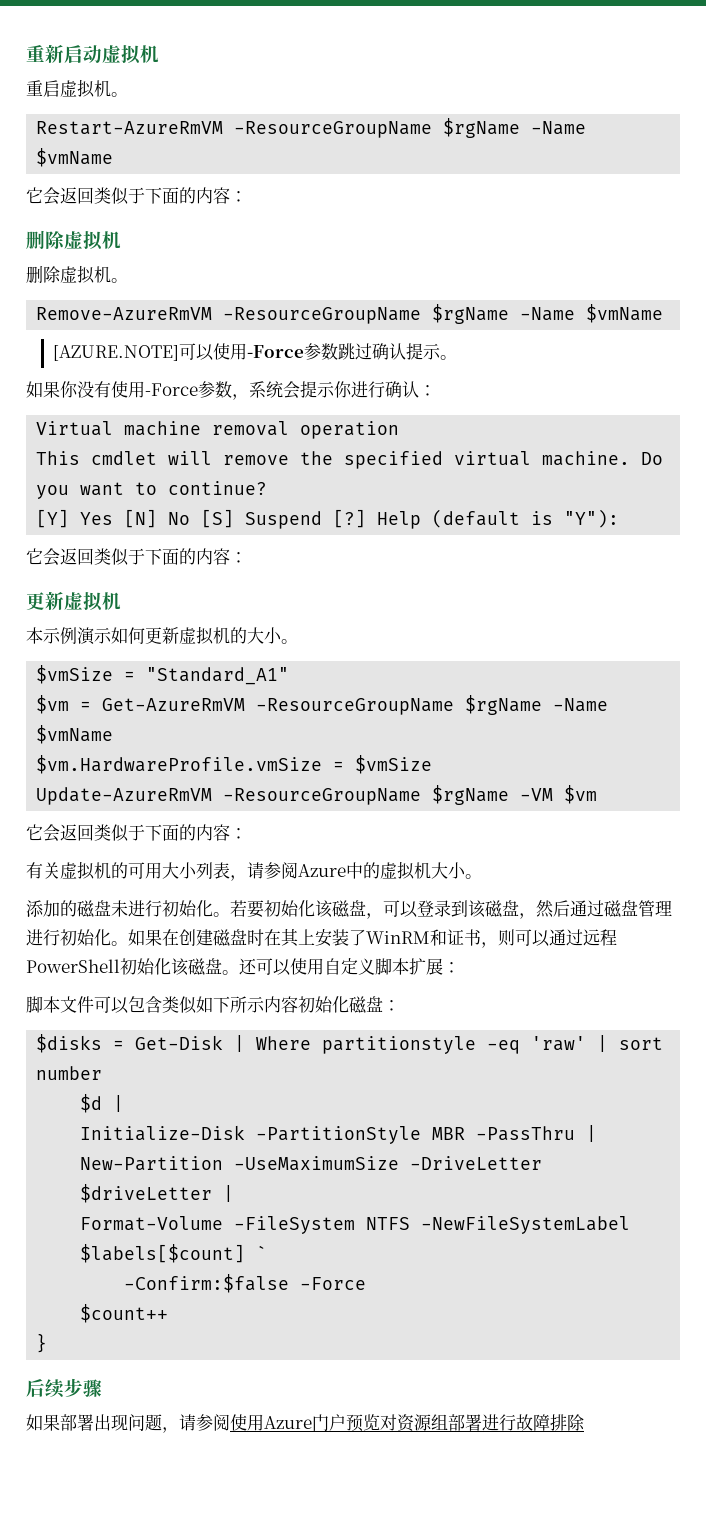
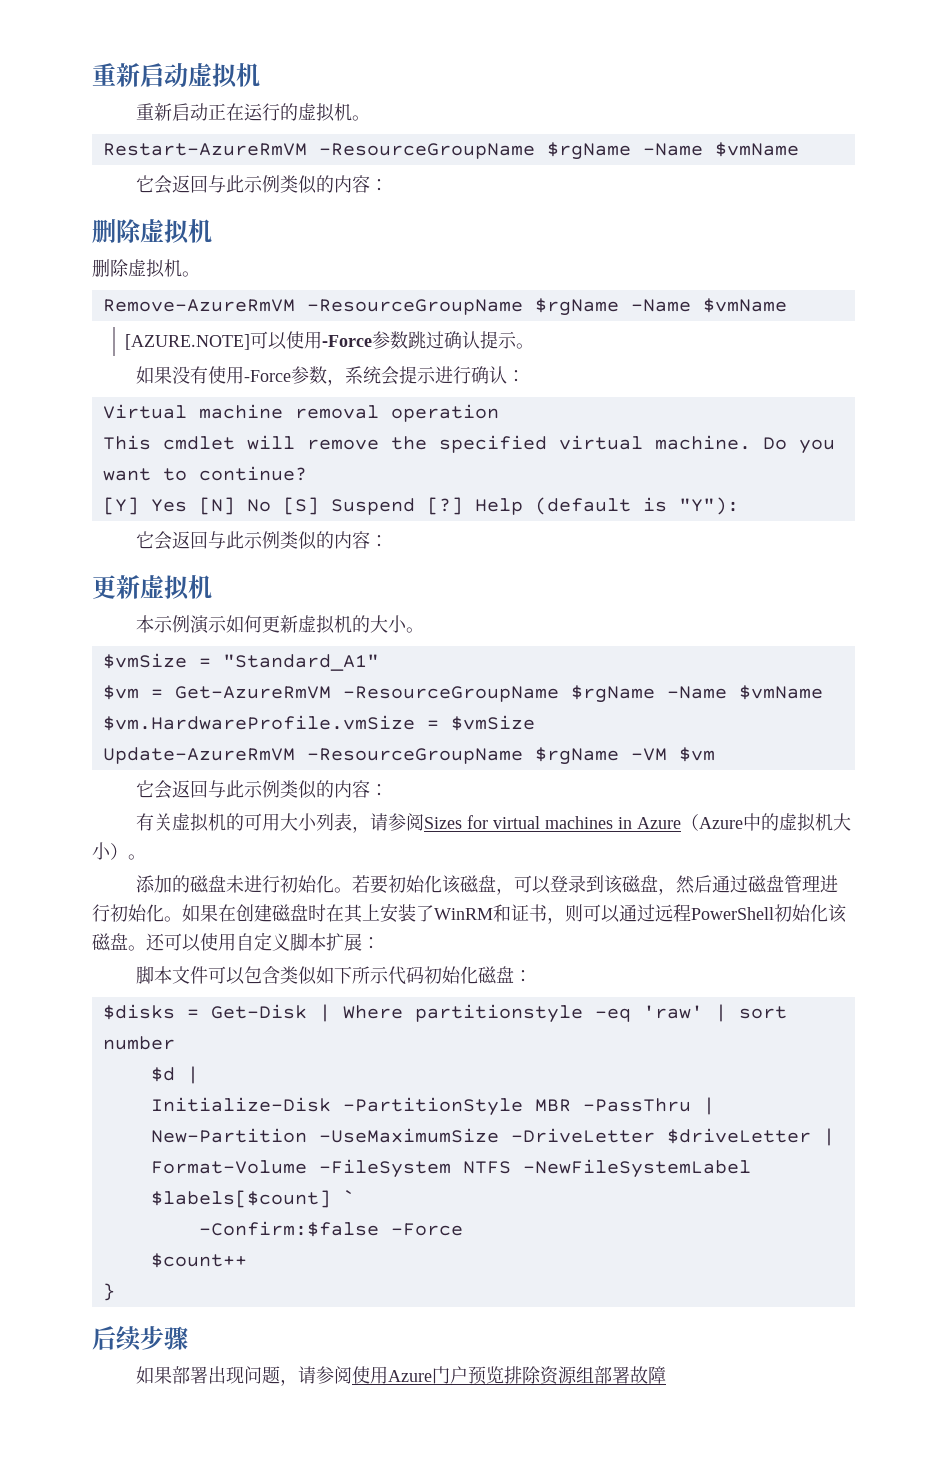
- 重启虚拟机。
+ 重新启动正在运行的虚拟机。
  Restart-AzureRmVM -ResourceGroupName $rgName -Name $vmName
- 它会返回类似于下面的内容：
+ 它会返回与此示例类似的内容：
- 如果你没有使用-Force参数，系统会提示你进行确认：
+ 如果没有使用-Force参数，系统会提示进行确认：
  Help (default is "Y"):
- 它会返回类似于下面的内容：
+ 它会返回与此示例类似的内容：
  Update-AzureRmVM -ResourceGroupName $rgName -VM $vm
- 它会返回类似于下面的内容：
+ 它会返回与此示例类似的内容：
- 有关虚拟机的可用大小列表，请参阅Azure中的虚拟机大小。
+ 有关虚拟机的可用大小列表，请参阅Sizes for virtual machines in Azure（Azure中的虚拟机大小）。
- 脚本文件可以包含类似如下所示内容初始化磁盘：
+ 脚本文件可以包含类似如下所示代码初始化磁盘：
- 如果部署出现问题，请参阅使用Azure门户预览对资源组部署进行故障排除
+ 如果部署出现问题，请参阅使用Azure门户预览排除资源组部署故障

